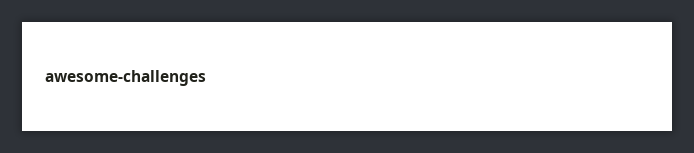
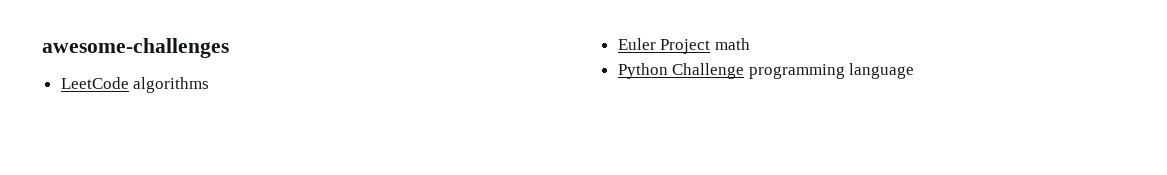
+ LeetCode algorithms
+ Euler Project math
+ Python Challenge programming language

